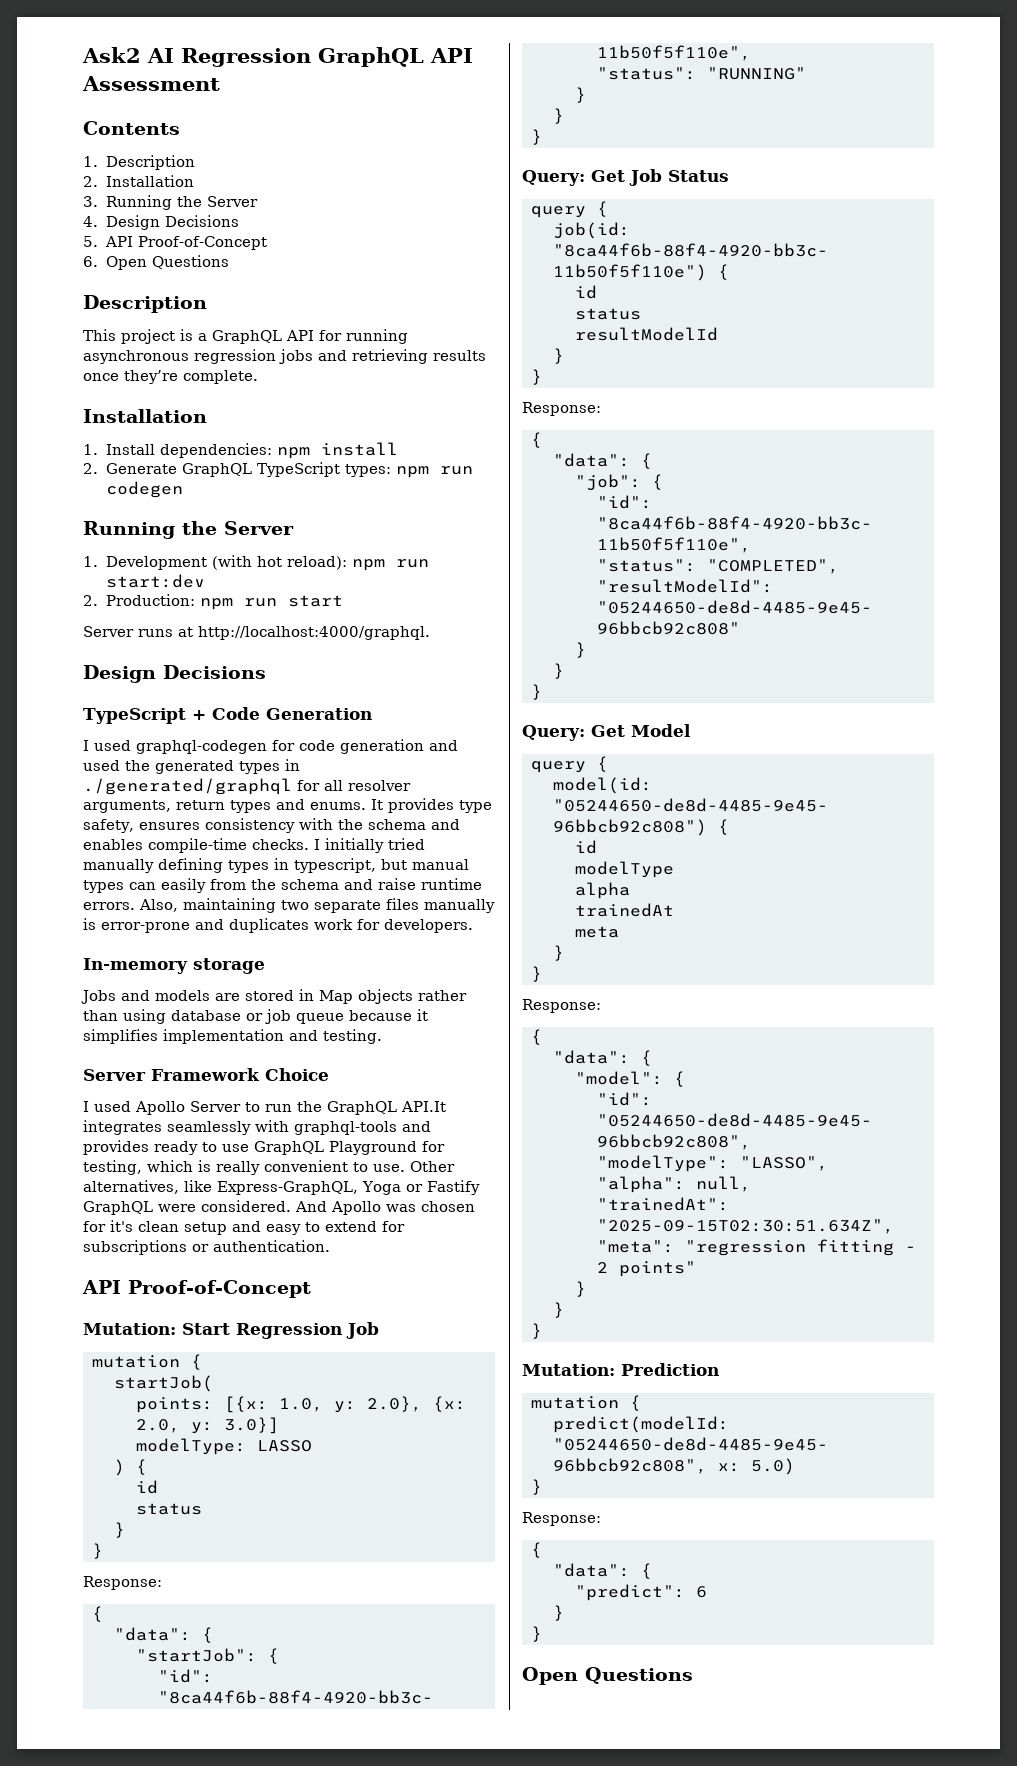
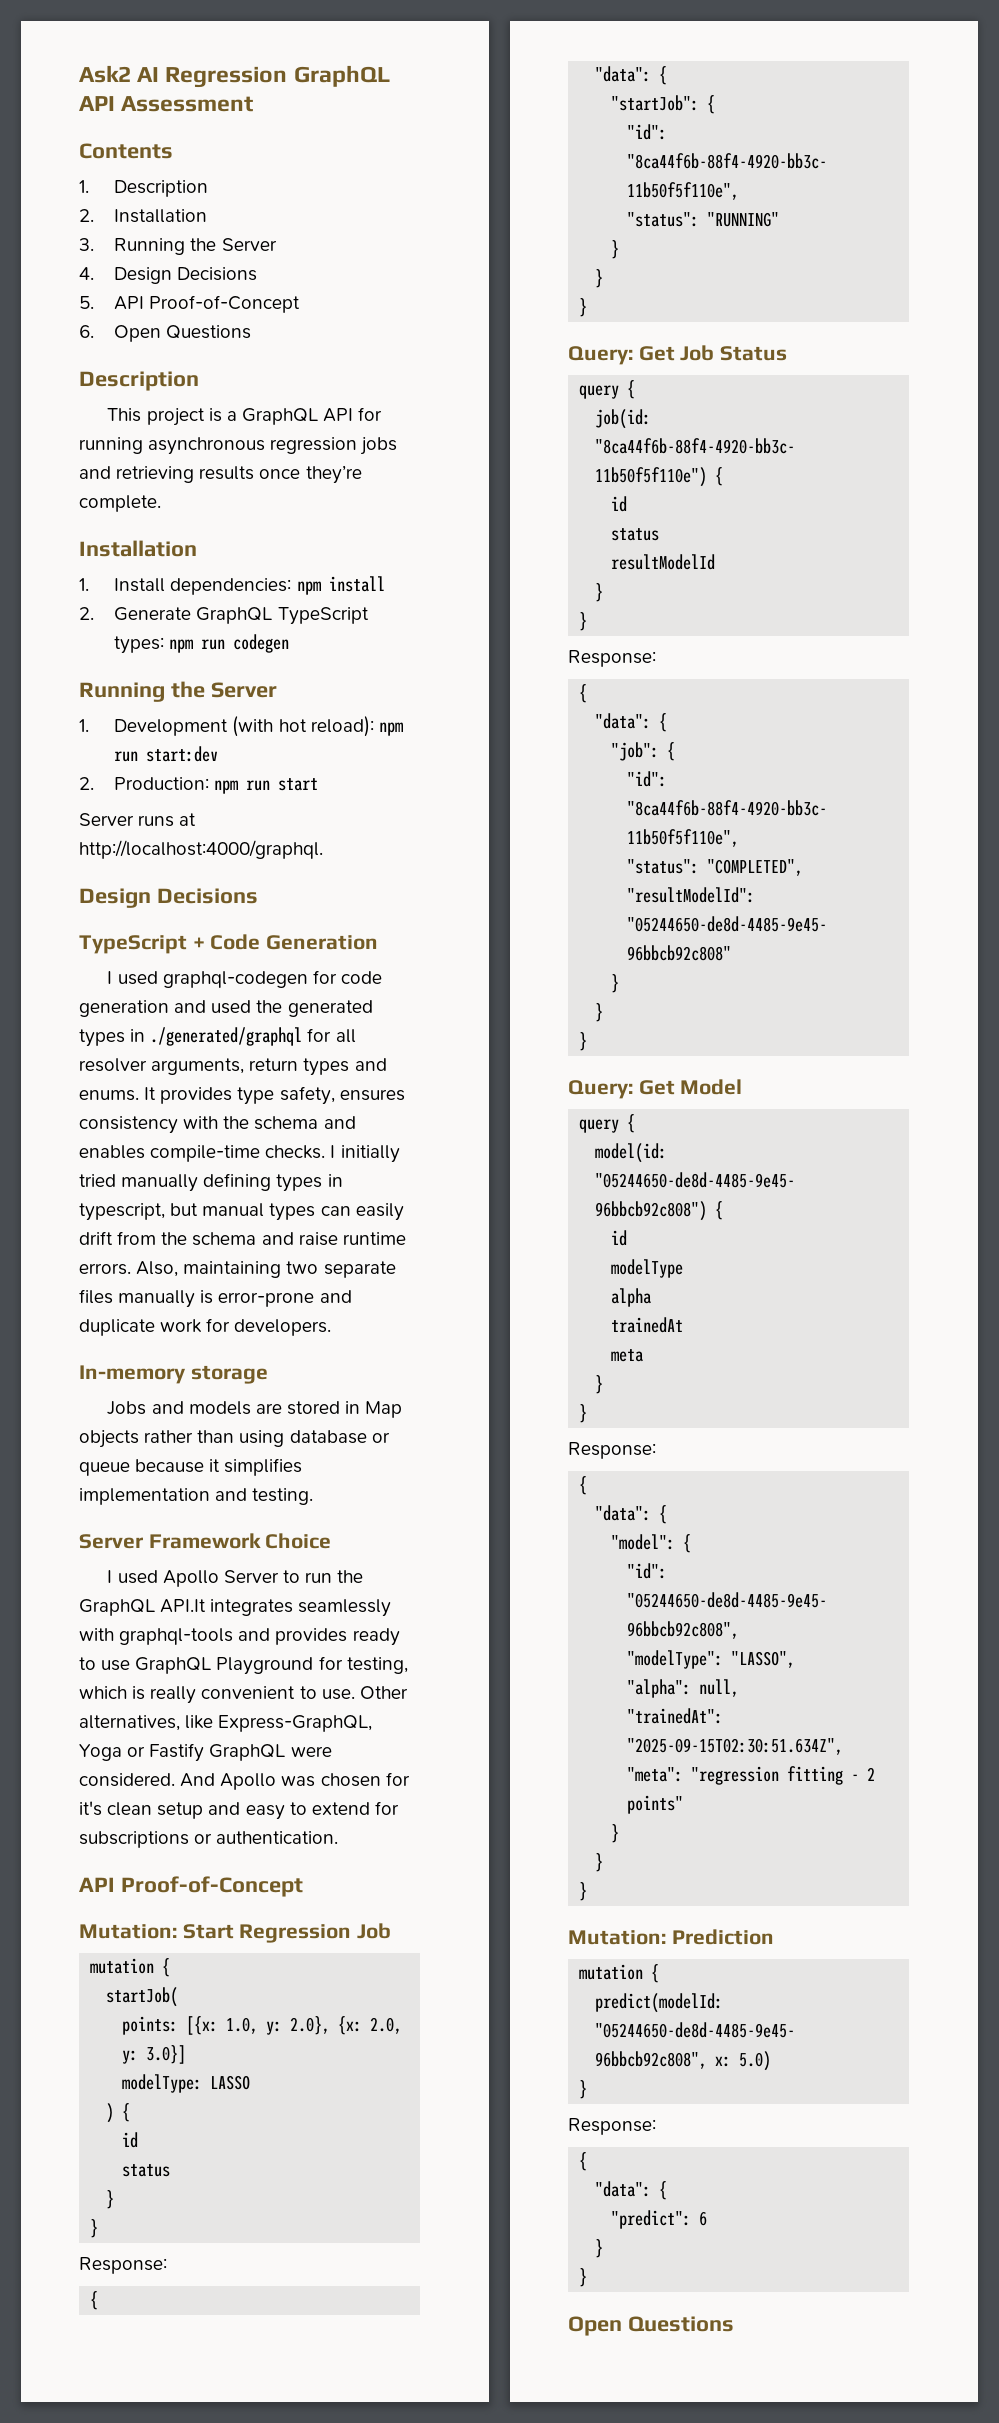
- I initially tried manually defining types in typescript, but manual types can easily from the schema and raise runtime errors.
+ I initially tried manually defining types in typescript, but manual types can easily drift from the schema and raise runtime errors.
- Also, maintaining two separate files manually is error-prone and duplicates work for developers.
+ Also, maintaining two separate files manually is error-prone and duplicate work for developers.
- Jobs and models are stored in Map objects rather than using database or job queue because it simplifies implementation and testing.
+ Jobs and models are stored in Map objects rather than using database or queue because it simplifies implementation and testing.

